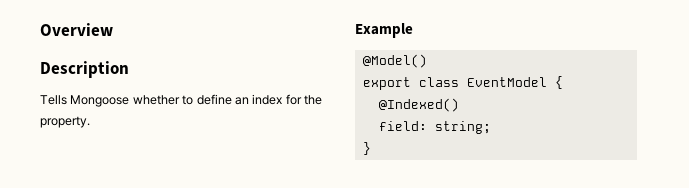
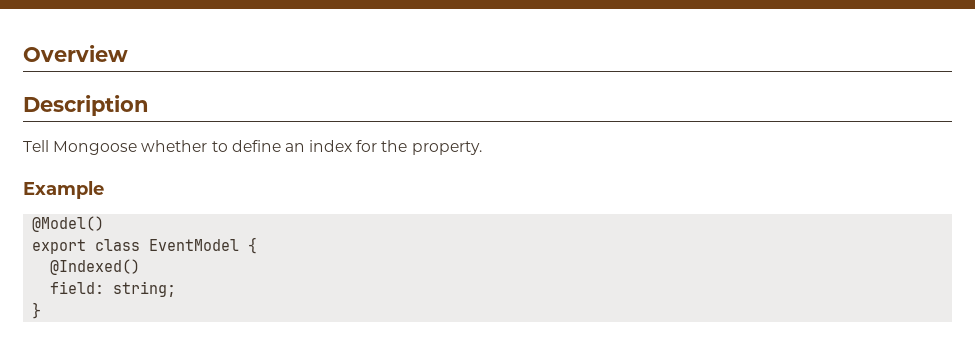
- Tells Mongoose whether to define an index for the property.
+ Tell Mongoose whether to define an index for the property.

